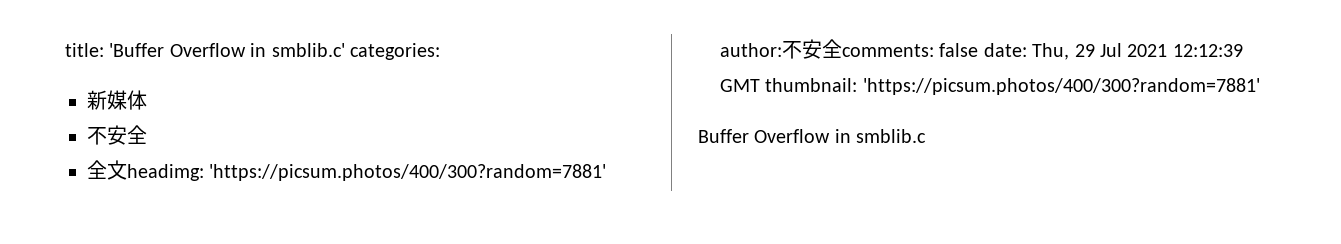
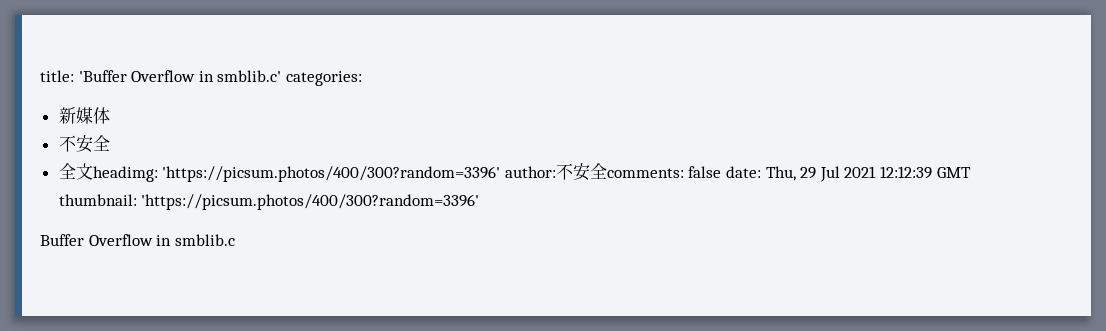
- 全文headimg: 'https://picsum.photos/400/300?random=7881' author:不安全comments: false date: Thu, 29 Jul 2021 12:12:39 GMT thumbnail: 'https://picsum.photos/400/300?random=7881'
+ 全文headimg: 'https://picsum.photos/400/300?random=3396' author:不安全comments: false date: Thu, 29 Jul 2021 12:12:39 GMT thumbnail: 'https://picsum.photos/400/300?random=3396'

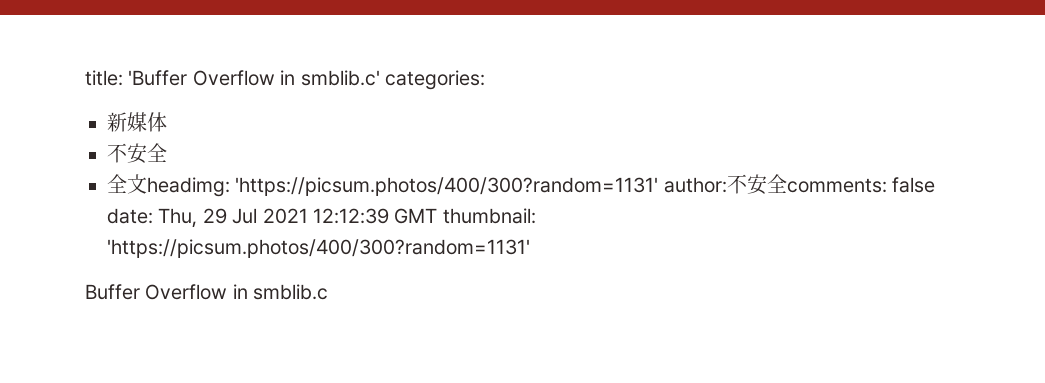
- 全文headimg: 'https://picsum.photos/400/300?random=3396' author:不安全comments: false date: Thu, 29 Jul 2021 12:12:39 GMT thumbnail: 'https://picsum.photos/400/300?random=3396'
+ 全文headimg: 'https://picsum.photos/400/300?random=1131' author:不安全comments: false date: Thu, 29 Jul 2021 12:12:39 GMT thumbnail: 'https://picsum.photos/400/300?random=1131'

